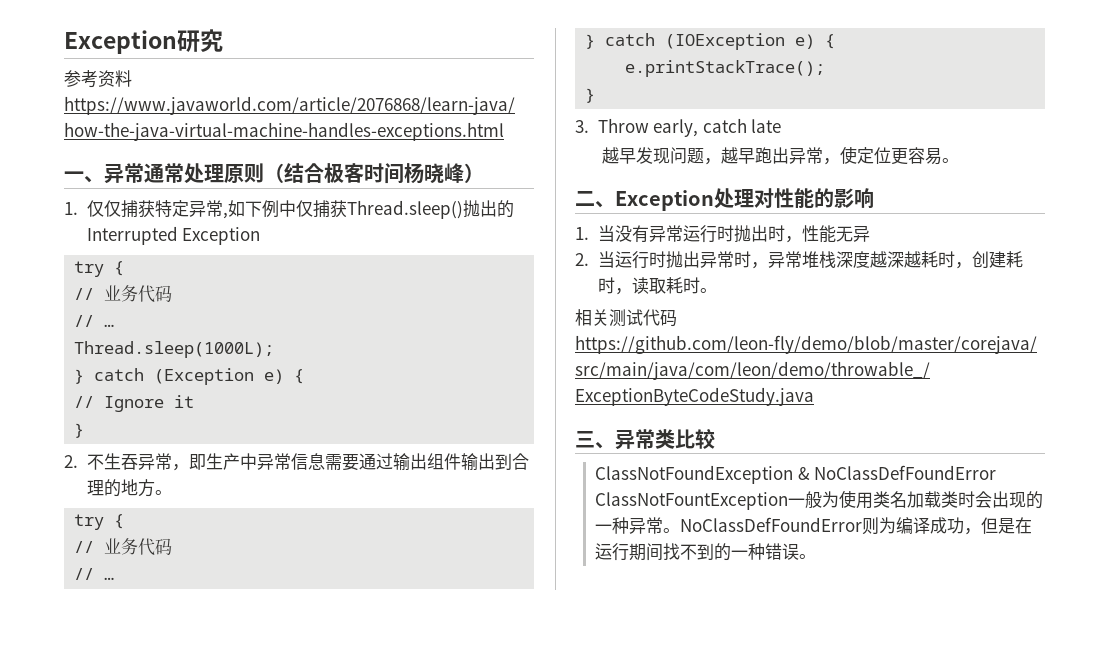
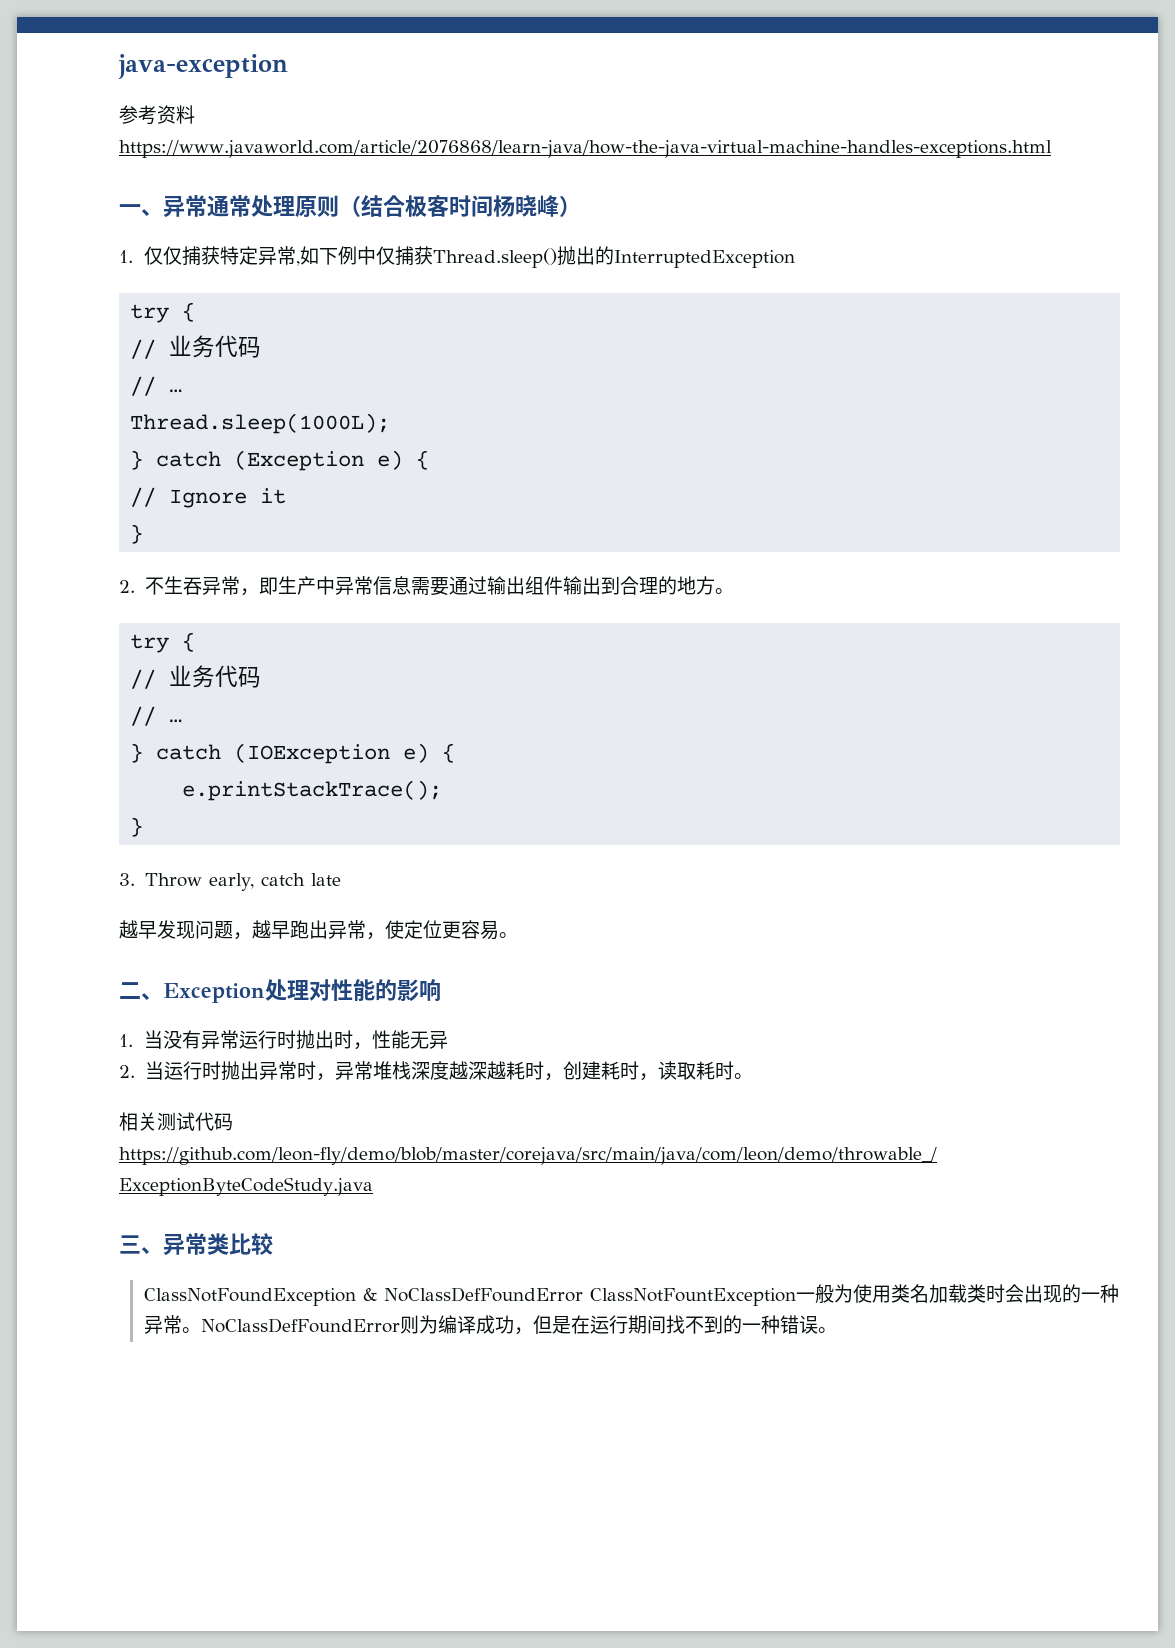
- Exception研究
+ java-exception
- 1.仅仅捕获特定异常,如下例中仅捕获Thread.sleep()抛出的Interrupted Exception
+ 1.仅仅捕获特定异常,如下例中仅捕获Thread.sleep()抛出的InterruptedException

